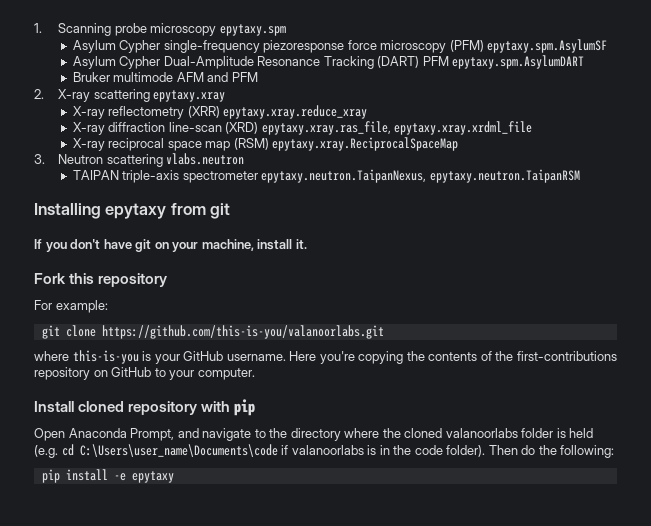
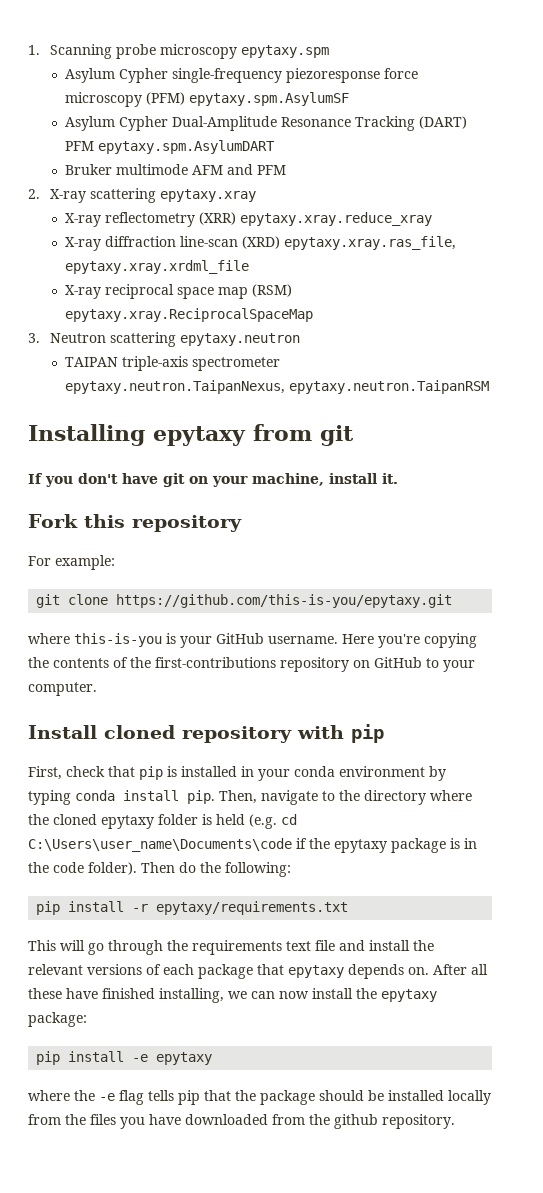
- 3. Neutron scattering vlabs.neutron
+ 3. Neutron scattering epytaxy.neutron
- git clone https://github.com/this-is-you/valanoorlabs.git
+ git clone https://github.com/this-is-you/epytaxy.git
- Open Anaconda Prompt, and navigate to the directory where the cloned valanoorlabs folder is held (e.g. cd C:\Users\user_name\Documents\code if valanoorlabs is in the code folder).
+ First, check that pip is installed in your conda environment by typing conda install pip. Then, navigate to the directory where the cloned epytaxy folder is held (e.g. cd C:\Users\user_name\Documents\code if the epytaxy package is in the code folder).
+ pip install -r epytaxy/requirements.txt
+ This will go through the requirements text file and install the relevant versions of each package that epytaxy depends on. After all these have finished installing, we can now install the epytaxy package:
  pip install -e epytaxy
+ where the -e flag tells pip that the package should be installed locally from the files you have downloaded from the github repository.

